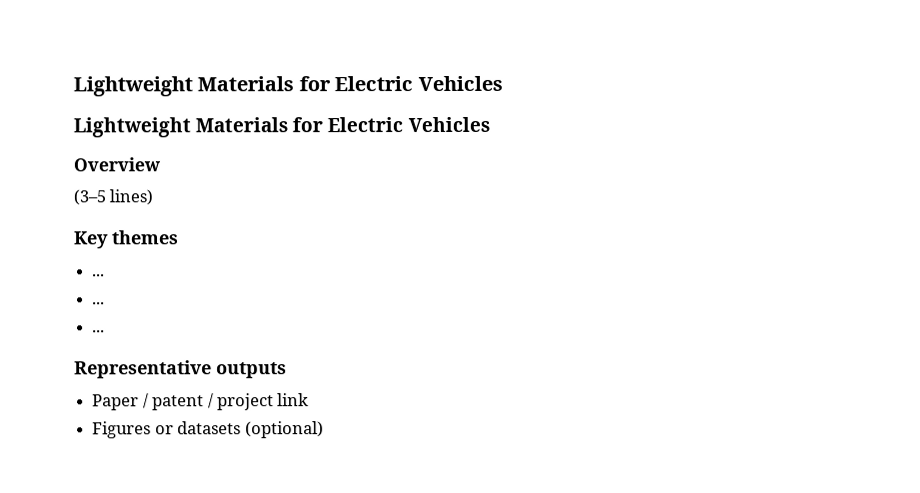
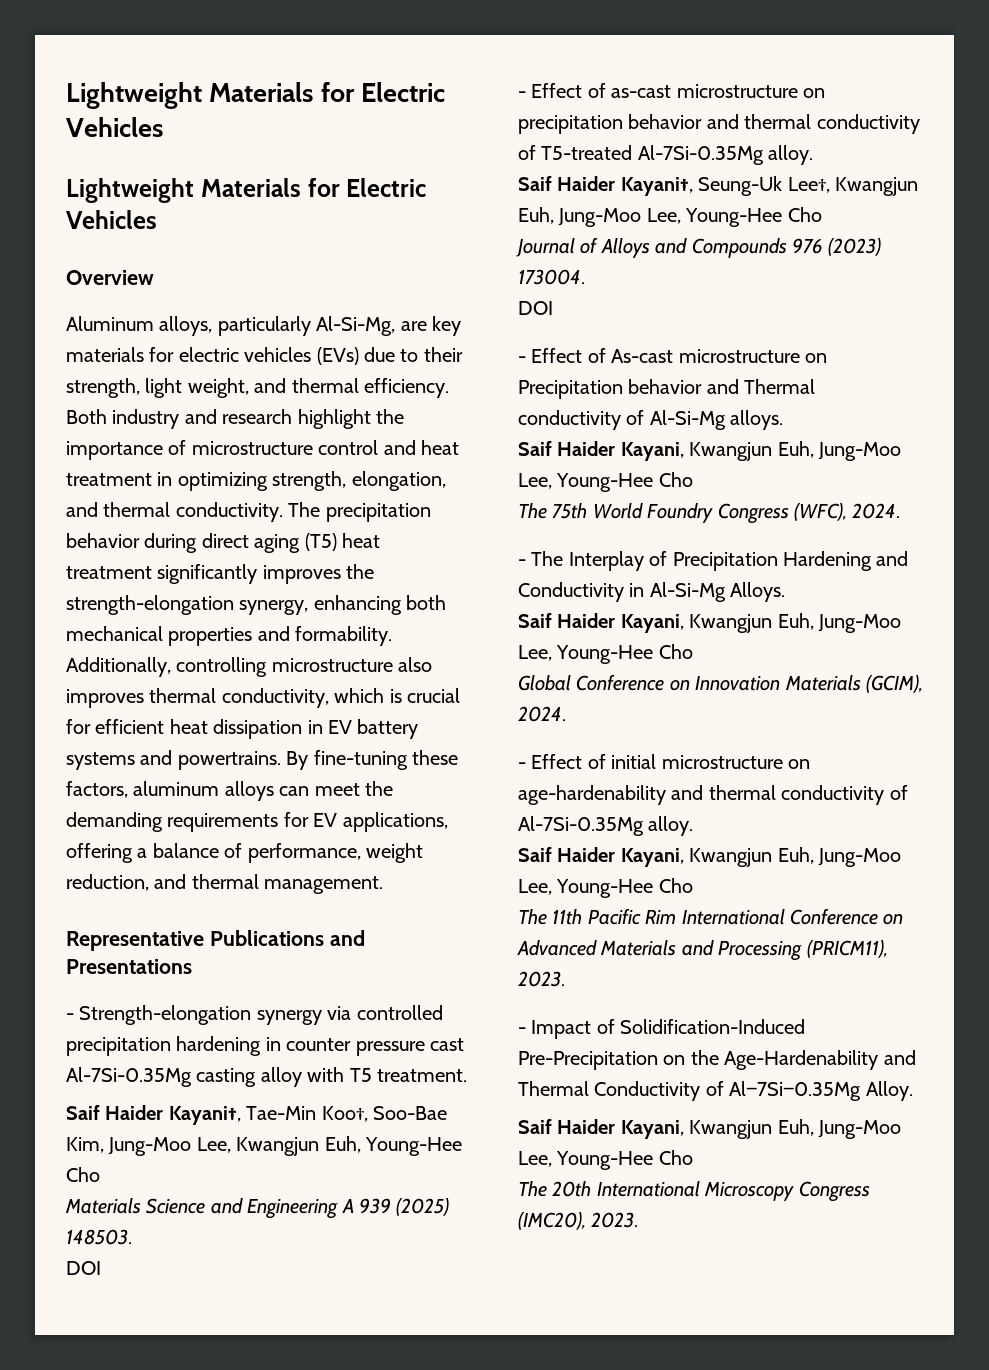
- (3–5 lines)
- Key themes
- ...
- ...
- ...
- Representative outputs
- Paper / patent / project link
- Figures or datasets (optional)
+ Aluminum alloys, particularly Al-Si-Mg, are key materials for electric vehicles (EVs) due to their strength, light weight, and thermal efficiency. Both industry and research highlight the importance of microstructure control and heat treatment in optimizing strength, elongation, and thermal conductivity. The precipitation behavior during direct aging (T5) heat treatment significantly improves the strength-elongation synergy, enhancing both mechanical properties and formability. Additionally, controlling microstructure also improves thermal conductivity, which is crucial for efficient heat dissipation in EV battery systems and powertrains. By fine-tuning these factors, aluminum alloys can meet the demanding requirements for EV applications, offering a balance of performance, weight reduction, and thermal management.
+ Representative Publications and Presentations
+ - Strength-elongation synergy via controlled precipitation hardening in counter pressure cast Al-7Si-0.35Mg casting alloy with T5 treatment.
+ Saif Haider Kayani†, Tae-Min Koo†, Soo-Bae Kim, Jung-Moo Lee, Kwangjun Euh, Young-Hee Cho
+ Materials Science and Engineering A 939 (2025) 148503.
+ DOI
+ - Effect of as-cast microstructure on precipitation behavior and thermal conductivity of T5-treated Al-7Si-0.35Mg alloy.
+ Saif Haider Kayani†, Seung-Uk Lee†, Kwangjun Euh, Jung-Moo Lee, Young-Hee Cho
+ Journal of Alloys and Compounds 976 (2023) 173004.
+ DOI
+ - Effect of As-cast microstructure on Precipitation behavior and Thermal conductivity of Al-Si-Mg alloys.
+ Saif Haider Kayani, Kwangjun Euh, Jung-Moo Lee, Young-Hee Cho
+ The 75th World Foundry Congress (WFC), 2024.
+ - The Interplay of Precipitation Hardening and Conductivity in Al-Si-Mg Alloys.
+ Saif Haider Kayani, Kwangjun Euh, Jung-Moo Lee, Young-Hee Cho
+ Global Conference on Innovation Materials (GCIM), 2024.
+ - Effect of initial microstructure on age-hardenability and thermal conductivity of Al-7Si-0.35Mg alloy.
+ Saif Haider Kayani, Kwangjun Euh, Jung-Moo Lee, Young-Hee Cho
+ The 11th Pacific Rim International Conference on Advanced Materials and Processing (PRICM11), 2023.
+ - Impact of Solidification-Induced Pre-Precipitation on the Age-Hardenability and Thermal Conductivity of Al‒7Si‒0.35Mg Alloy.
+ Saif Haider Kayani, Kwangjun Euh, Jung-Moo Lee, Young-Hee Cho
+ The 20th International Microscopy Congress (IMC20), 2023.

